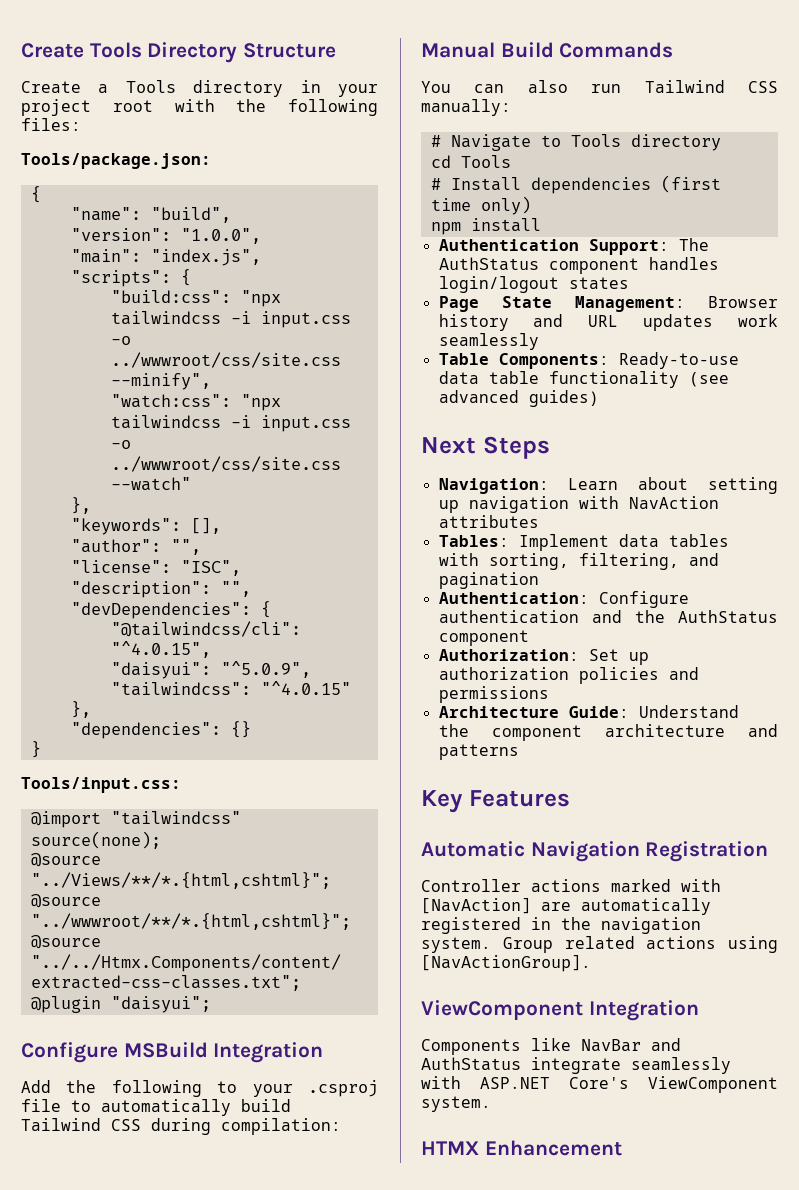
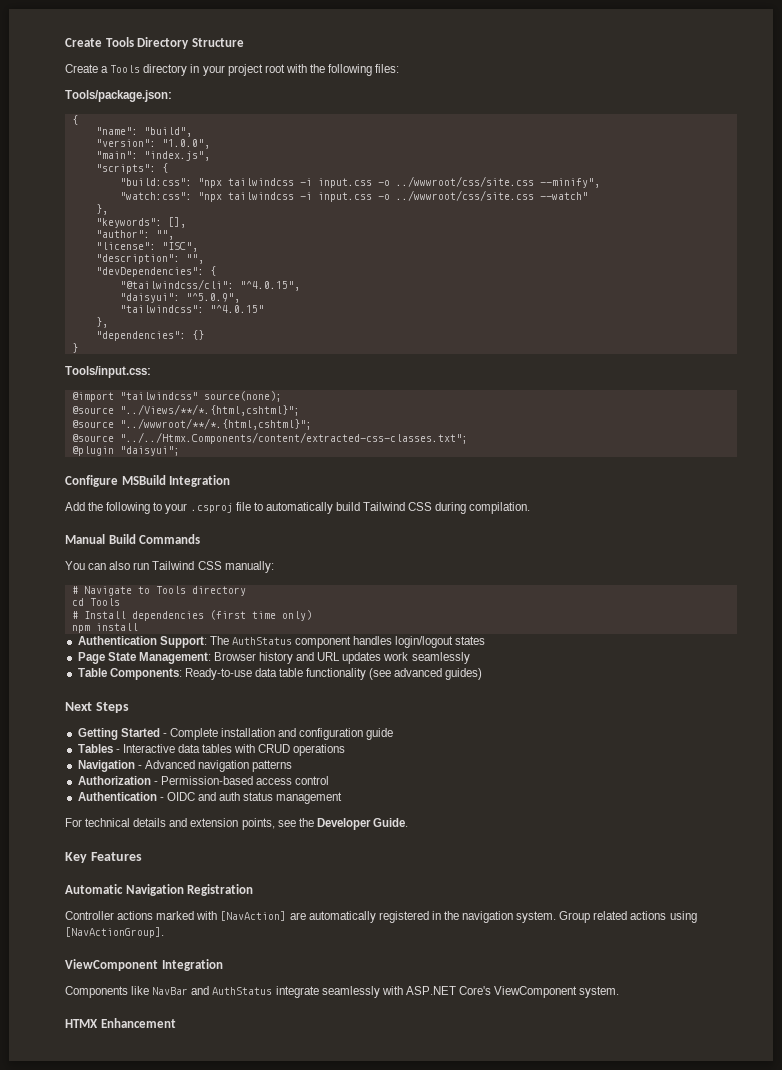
- Add the following to your .csproj file to automatically build Tailwind CSS during compilation:
+ Add the following to your .csproj file to automatically build Tailwind CSS during compilation.
- Navigation: Learn about setting up navigation with NavAction attributes
- Tables: Implement data tables with sorting, filtering, and pagination
- Authentication: Configure authentication and the AuthStatus component
- Authorization: Set up authorization policies and permissions
- Architecture Guide: Understand the component architecture and patterns
+ Getting Started - Complete installation and configuration guide
+ Tables - Interactive data tables with CRUD operations
+ Navigation - Advanced navigation patterns
+ Authorization - Permission-based access control
+ Authentication - OIDC and auth status management
+ For technical details and extension points, see the Developer Guide.

